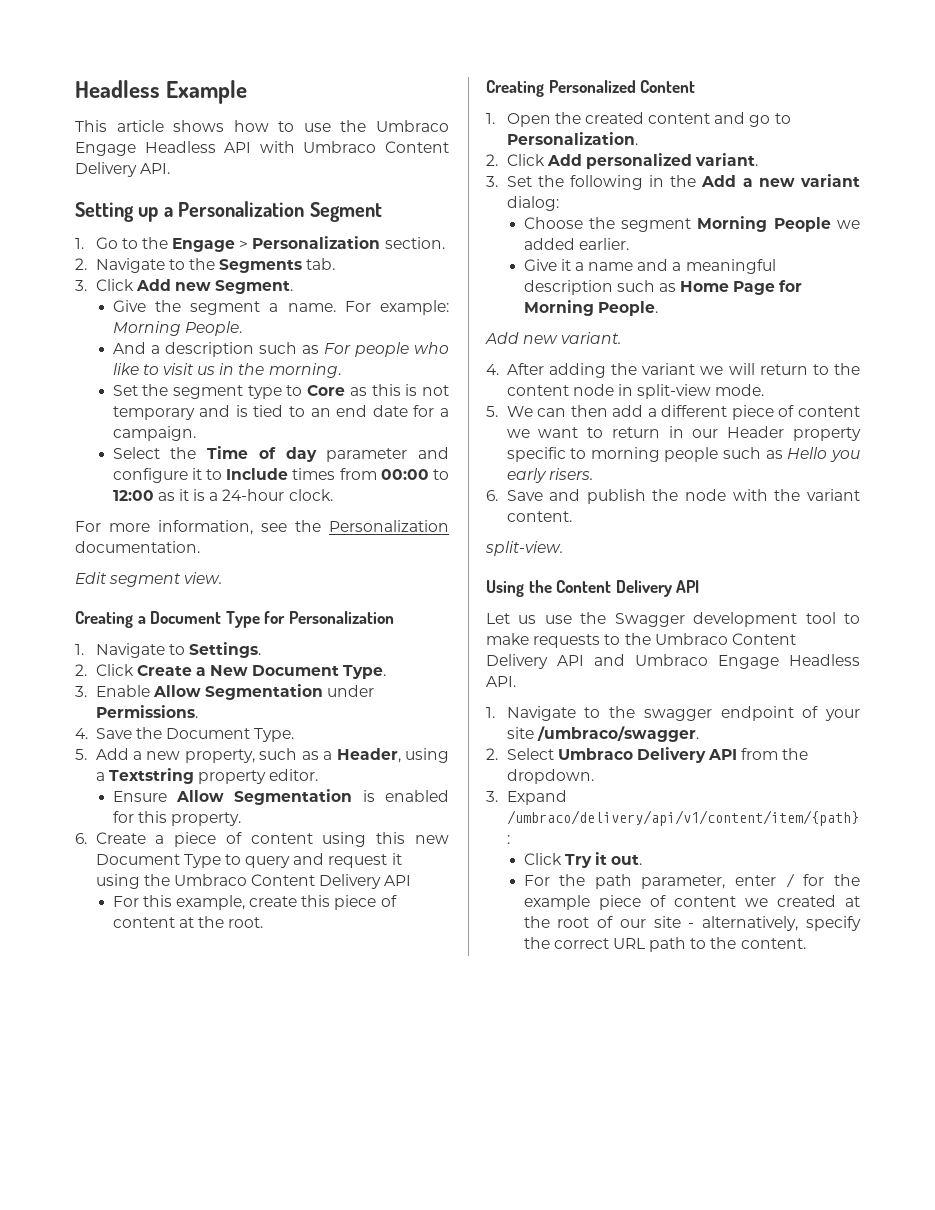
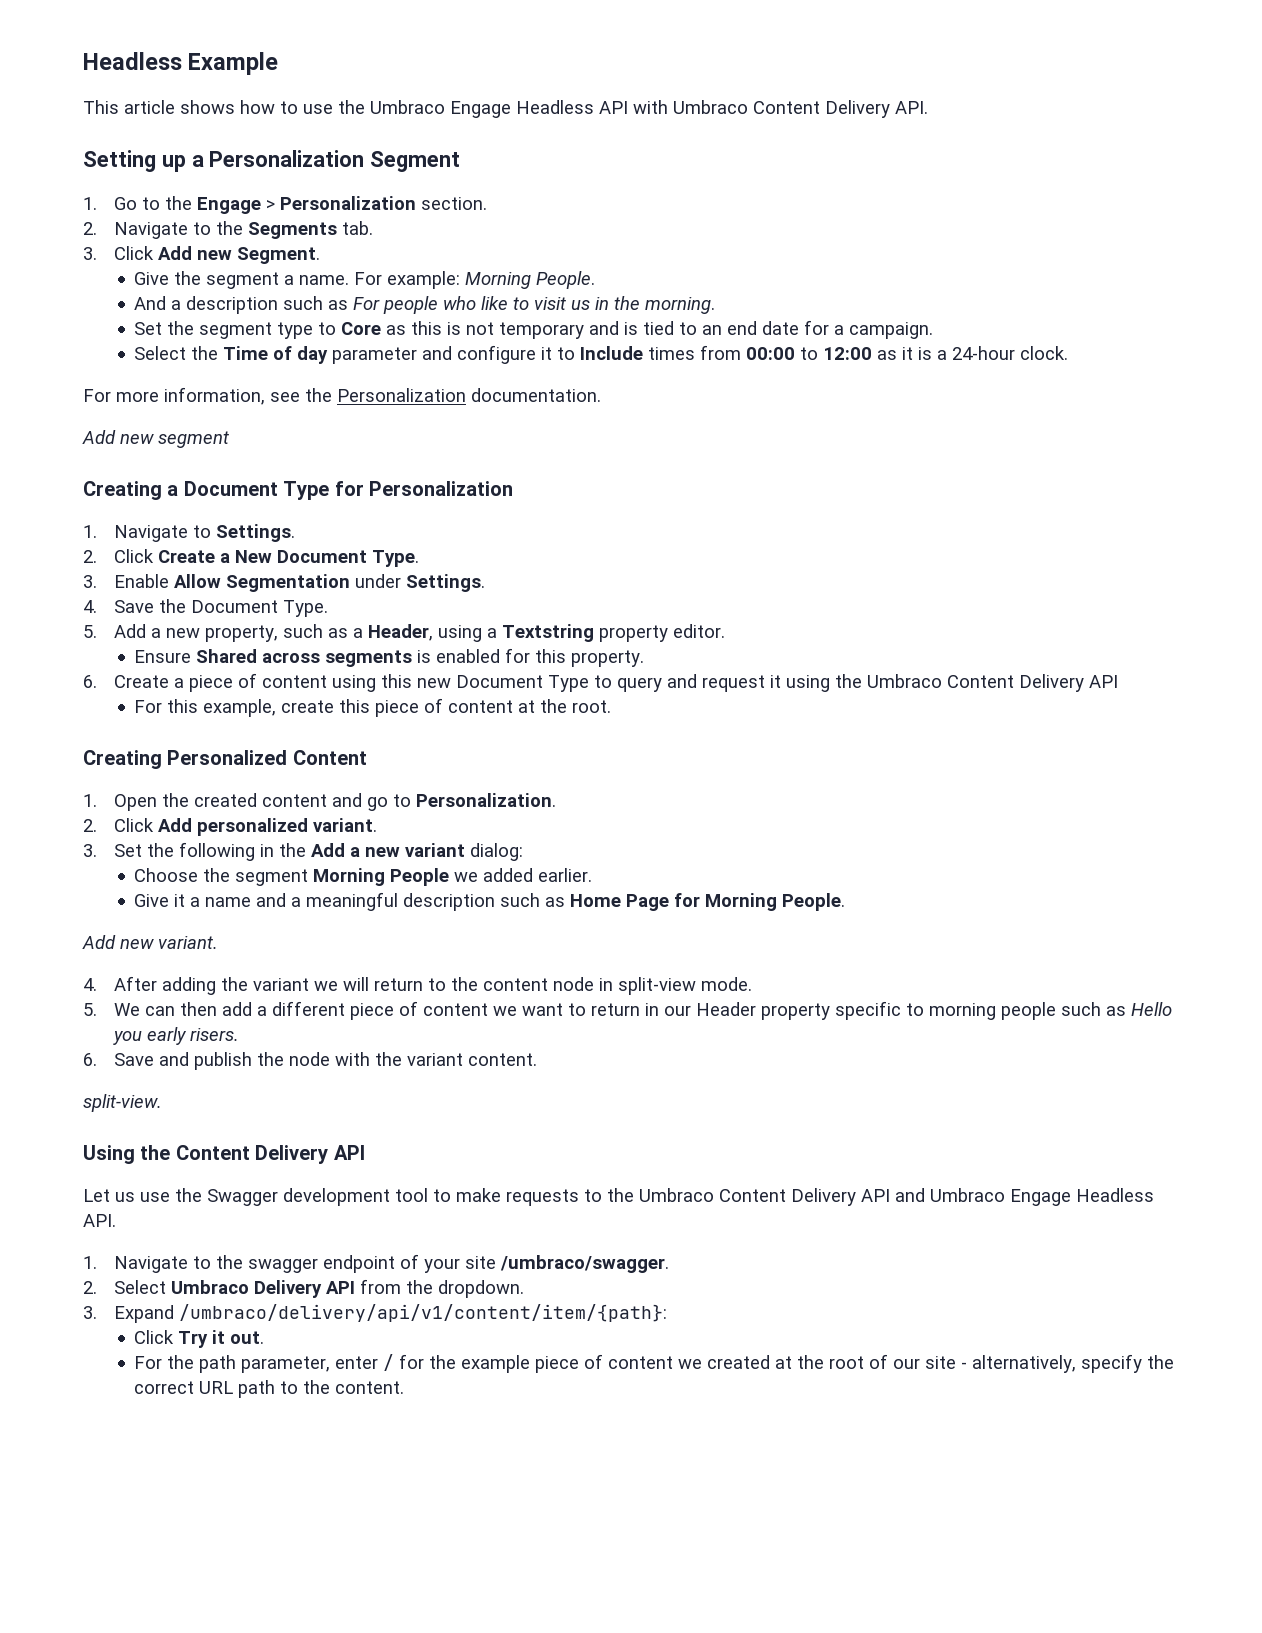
- Edit segment view.
+ Add new segment
- 3. Enable Allow Segmentation under Permissions.
+ 3. Enable Allow Segmentation under Settings.
- Ensure Allow Segmentation is enabled for this property.
+ Ensure Shared across segments is enabled for this property.

